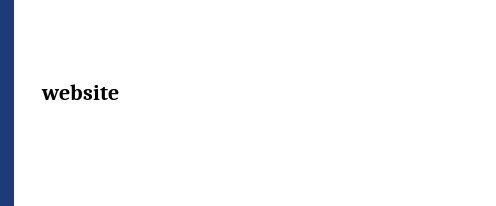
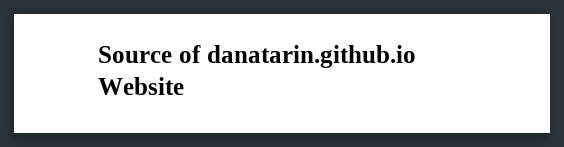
- website
+ Source of danatarin.github.io Website

